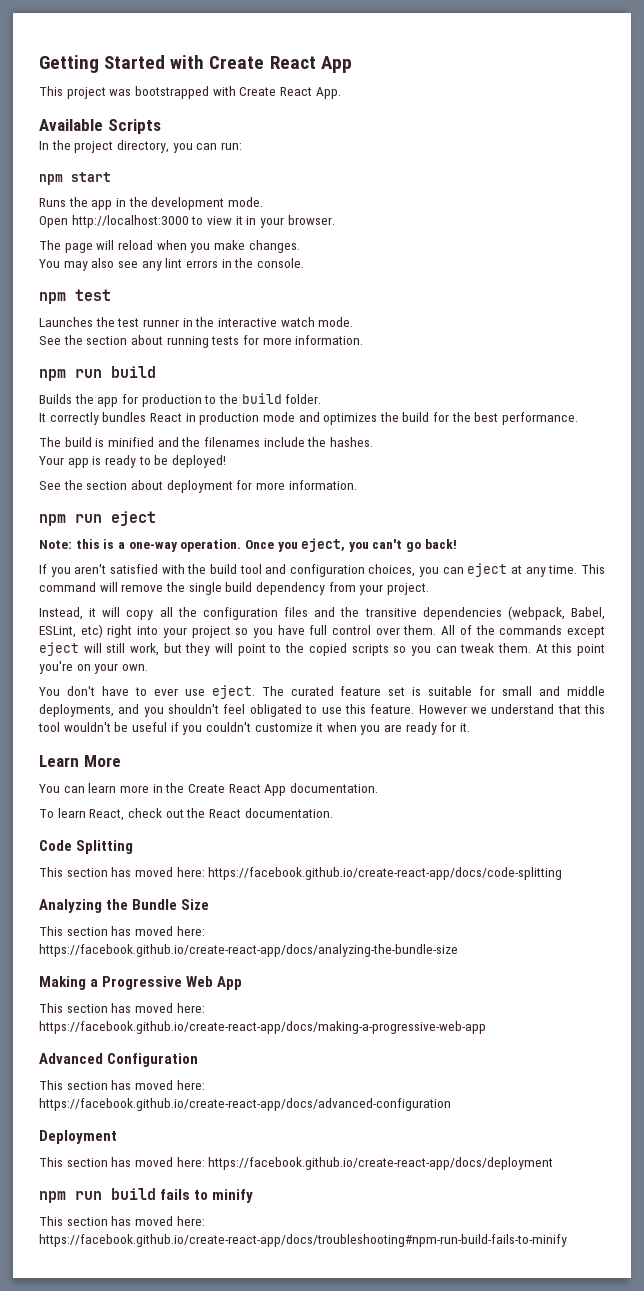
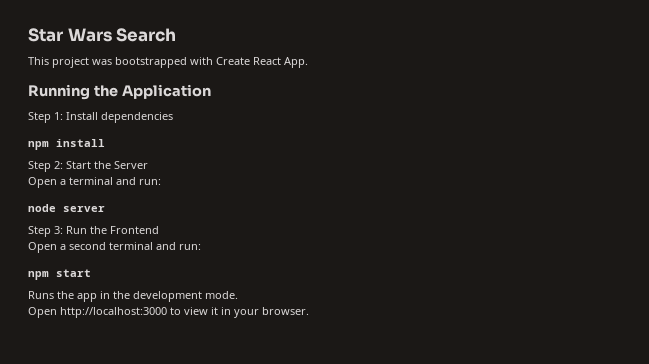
- Getting Started with Create React App
+ Star Wars Search
- Available Scripts
- In the project directory, you can run:
+ Running the Application
+ Step 1: Install dependencies
+ npm install
+ Step 2: Start the Server
+ Open a terminal and run:
+ node server
+ Step 3: Run the Frontend
+ Open a second terminal and run:
- The page will reload when you make changes.
- You may also see any lint errors in the console.
- npm test
- Launches the test runner in the interactive watch mode.
- See the section about running tests for more information.
- npm run build
- Builds the app for production to the build folder.
- It correctly bundles React in production mode and optimizes the build for the best performance.
- The build is minified and the filenames include the hashes.
- Your app is ready to be deployed!
- See the section about deployment for more information.
- npm run eject
- Note: this is a one-way operation. Once you eject, you can't go back!
- If you aren't satisfied with the build tool and configuration choices, you can eject at any time. This command will remove the single build dependency from your project.
- Instead, it will copy all the configuration files and the transitive dependencies (webpack, Babel, ESLint, etc) right into your project so you have full control over them. All of the commands except eject will still work, but they will point to the copied scripts so you can tweak them. At this point you're on your own.
- You don't have to ever use eject. The curated feature set is suitable for small and middle deployments, and you shouldn't feel obligated to use this feature. However we understand that this tool wouldn't be useful if you couldn't customize it when you are ready for it.
- Learn More
- You can learn more in the Create React App documentation.
- To learn React, check out the React documentation.
- Code Splitting
- This section has moved here: https://facebook.github.io/create-react-app/docs/code-splitting
- Analyzing the Bundle Size
- This section has moved here: https://facebook.github.io/create-react-app/docs/analyzing-the-bundle-size
- Making a Progressive Web App
- This section has moved here: https://facebook.github.io/create-react-app/docs/making-a-progressive-web-app
- Advanced Configuration
- This section has moved here: https://facebook.github.io/create-react-app/docs/advanced-configuration
- Deployment
- This section has moved here: https://facebook.github.io/create-react-app/docs/deployment
- npm run build fails to minify
- This section has moved here: https://facebook.github.io/create-react-app/docs/troubleshooting#npm-run-build-fails-to-minify

